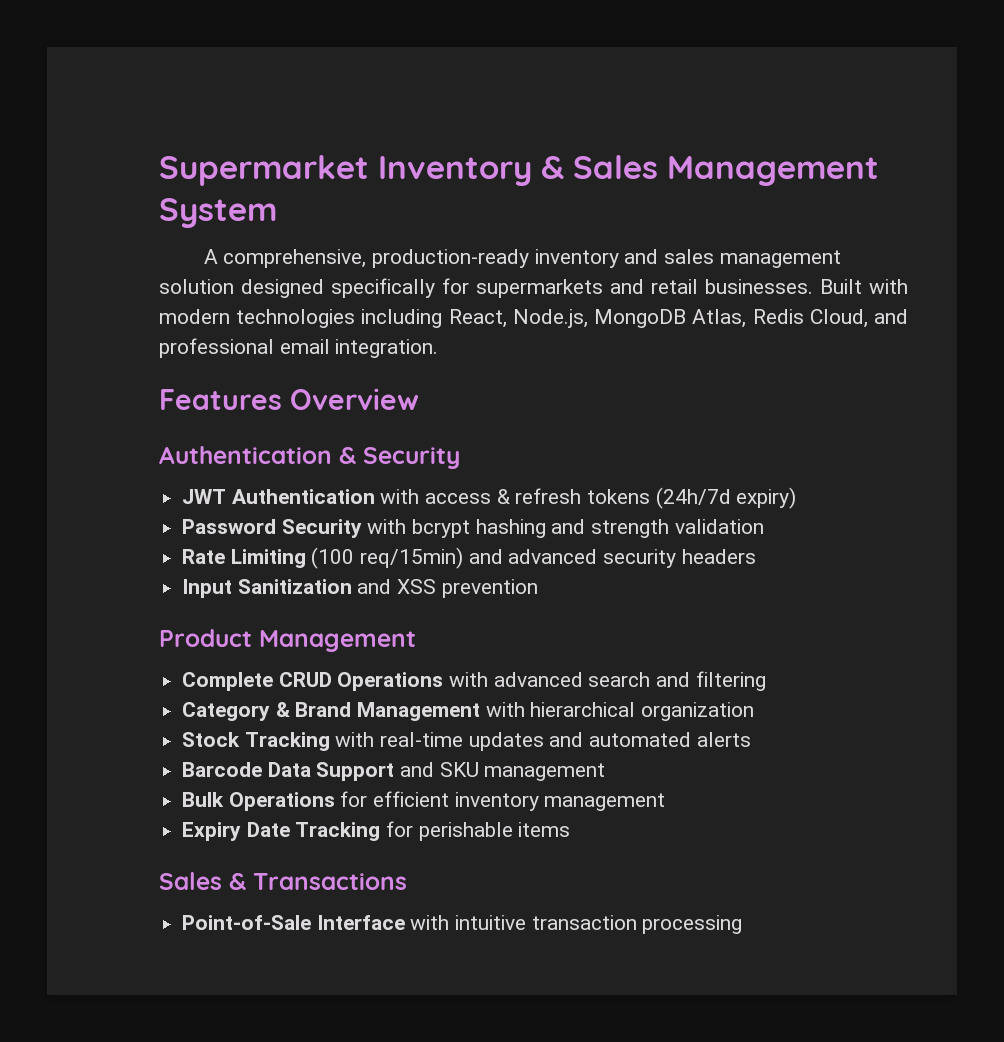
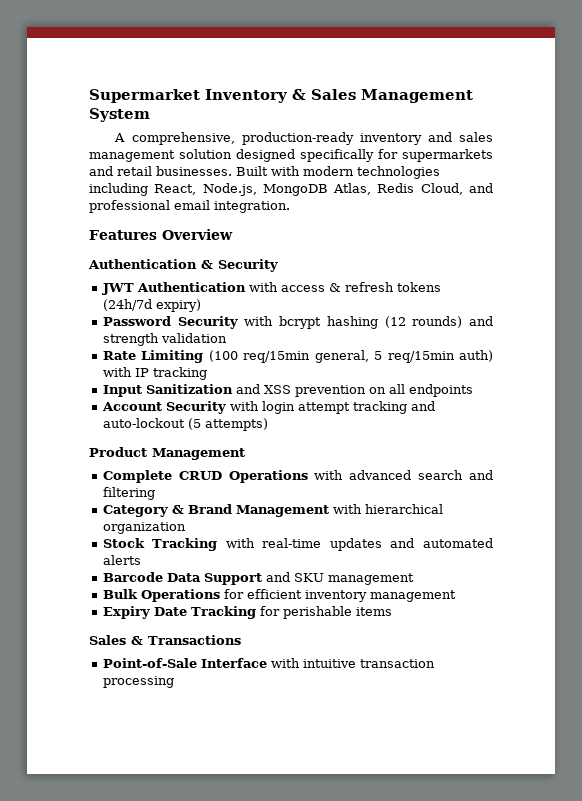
- Password Security with bcrypt hashing and strength validation
+ Password Security with bcrypt hashing (12 rounds) and strength validation
- Rate Limiting (100 req/15min) and advanced security headers
+ Rate Limiting (100 req/15min general, 5 req/15min auth) with IP tracking
- Input Sanitization and XSS prevention
+ Input Sanitization and XSS prevention on all endpoints
+ Account Security with login attempt tracking and auto-lockout (5 attempts)

